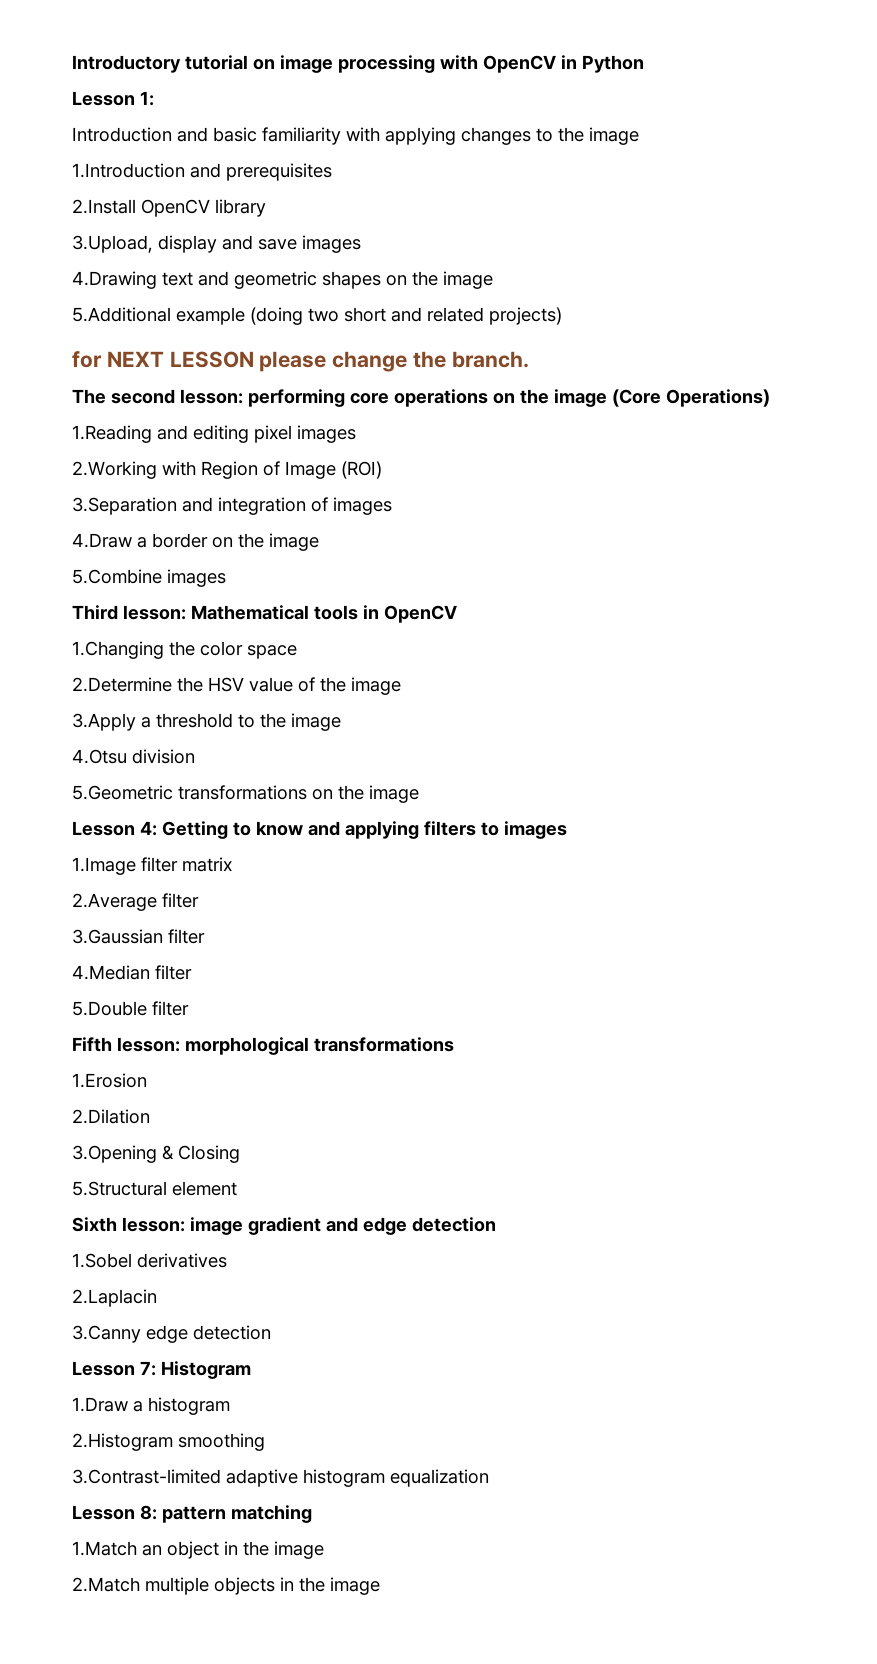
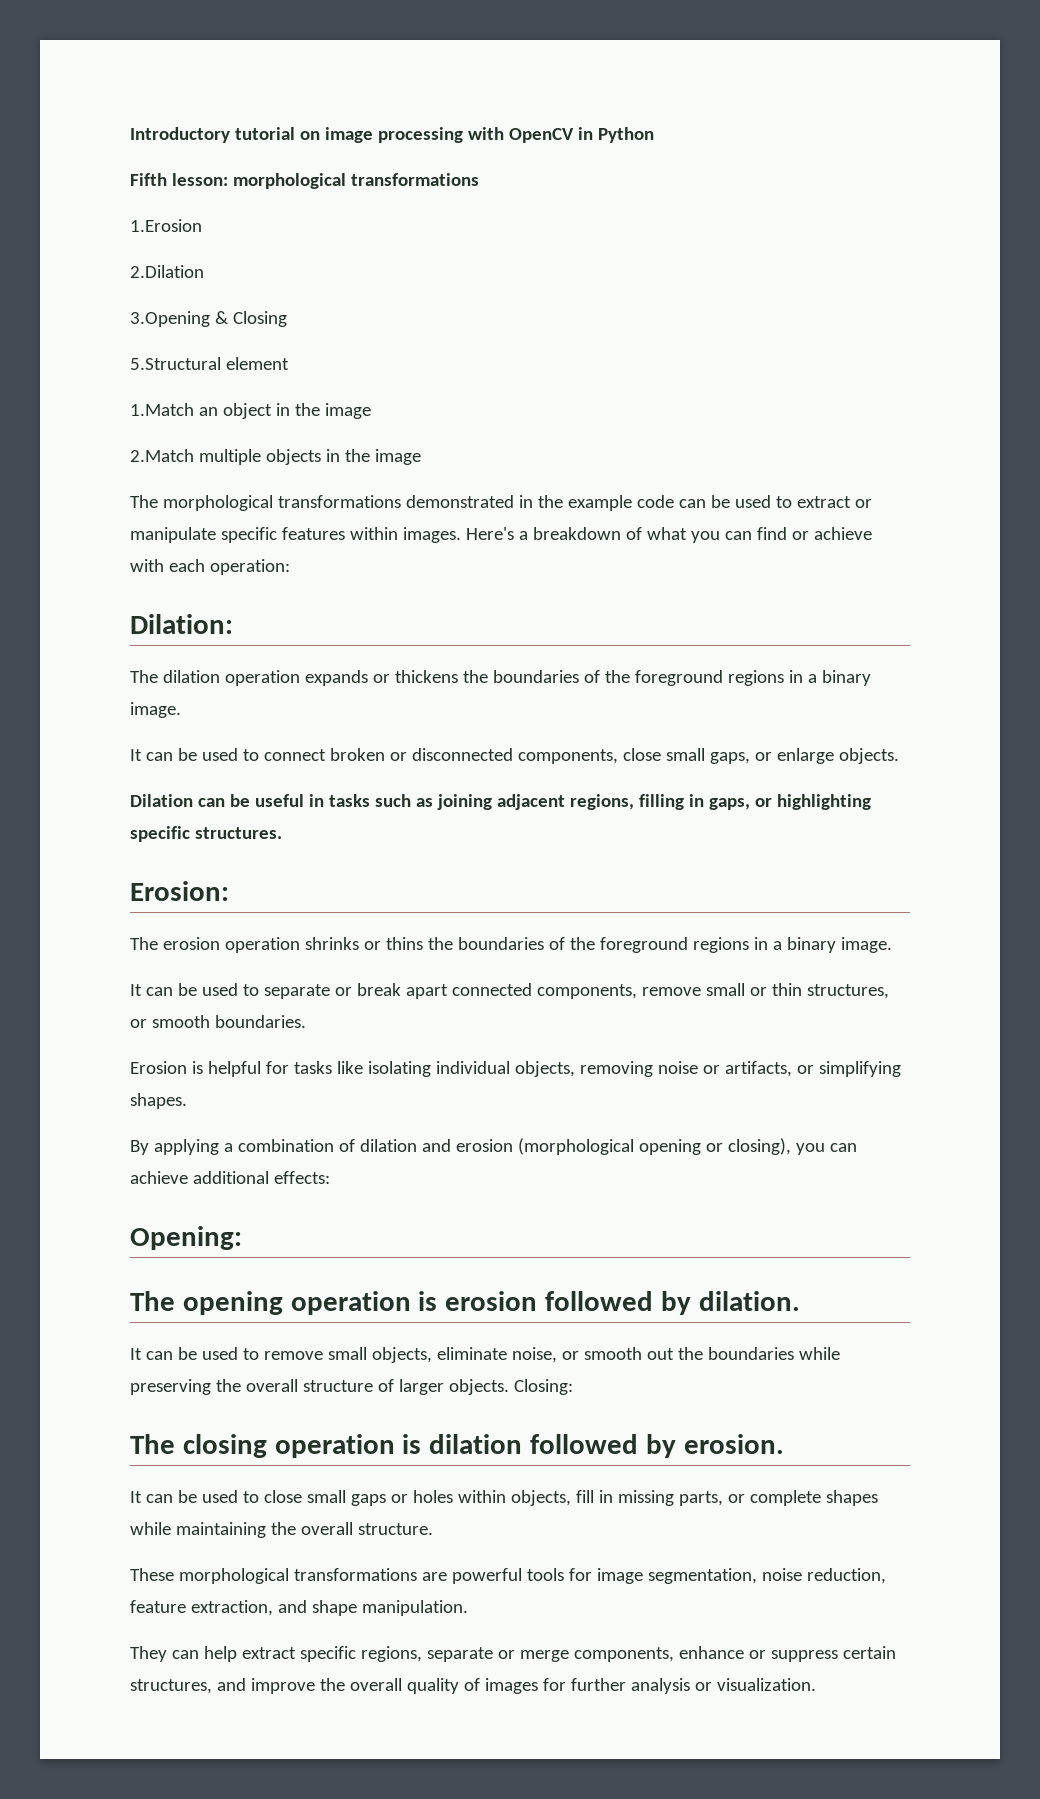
- Lesson 1:
- Introduction and basic familiarity with applying changes to the image
- 1.Introduction and prerequisites
- 2.Install OpenCV library
- 3.Upload, display and save images
- 4.Drawing text and geometric shapes on the image
- 5.Additional example (doing two short and related projects)
- for NEXT LESSON please change the branch.
- The second lesson: performing core operations on the image (Core Operations)
- 1.Reading and editing pixel images
- 2.Working with Region of Image (ROI)
- 3.Separation and integration of images
- 4.Draw a border on the image
- 5.Combine images
- Third lesson: Mathematical tools in OpenCV
- 1.Changing the color space
- 2.Determine the HSV value of the image
- 3.Apply a threshold to the image
- 4.Otsu division
- 5.Geometric transformations on the image
- Lesson 4: Getting to know and applying filters to images
- 1.Image filter matrix
- 2.Average filter
- 3.Gaussian filter
- 4.Median filter
- 5.Double filter
- Sixth lesson: image gradient and edge detection
- 1.Sobel derivatives
- 2.Laplacin
- 3.Canny edge detection
- Lesson 7: Histogram
- 1.Draw a histogram
- 2.Histogram smoothing
- 3.Contrast-limited adaptive histogram equalization
- Lesson 8: pattern matching
+ The morphological transformations demonstrated in the example code can be used to extract or manipulate specific features within images. Here's a breakdown of what you can find or achieve with each operation:
+ Dilation:
+ The dilation operation expands or thickens the boundaries of the foreground regions in a binary image.
+ It can be used to connect broken or disconnected components, close small gaps, or enlarge objects.
+ Dilation can be useful in tasks such as joining adjacent regions, filling in gaps, or highlighting specific structures.
+ Erosion:
+ The erosion operation shrinks or thins the boundaries of the foreground regions in a binary image.
+ It can be used to separate or break apart connected components, remove small or thin structures, or smooth boundaries.
+ Erosion is helpful for tasks like isolating individual objects, removing noise or artifacts, or simplifying shapes.
+ By applying a combination of dilation and erosion (morphological opening or closing), you can achieve additional effects:
+ Opening:
+ The opening operation is erosion followed by dilation.
+ It can be used to remove small objects, eliminate noise, or smooth out the boundaries while preserving the overall structure of larger objects. Closing:
+ The closing operation is dilation followed by erosion.
+ It can be used to close small gaps or holes within objects, fill in missing parts, or complete shapes while maintaining the overall structure.
+ These morphological transformations are powerful tools for image segmentation, noise reduction, feature extraction, and shape manipulation.
+ They can help extract specific regions, separate or merge components, enhance or suppress certain structures, and improve the overall quality of images for further analysis or visualization.

